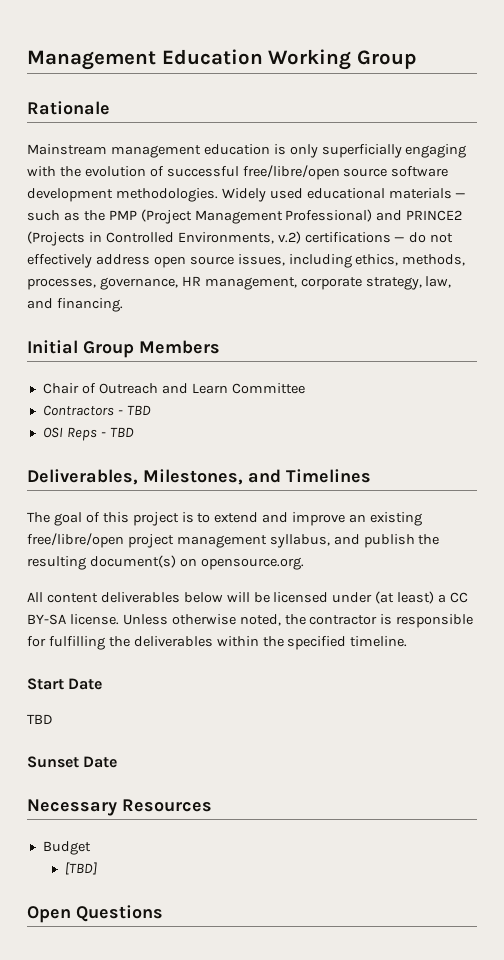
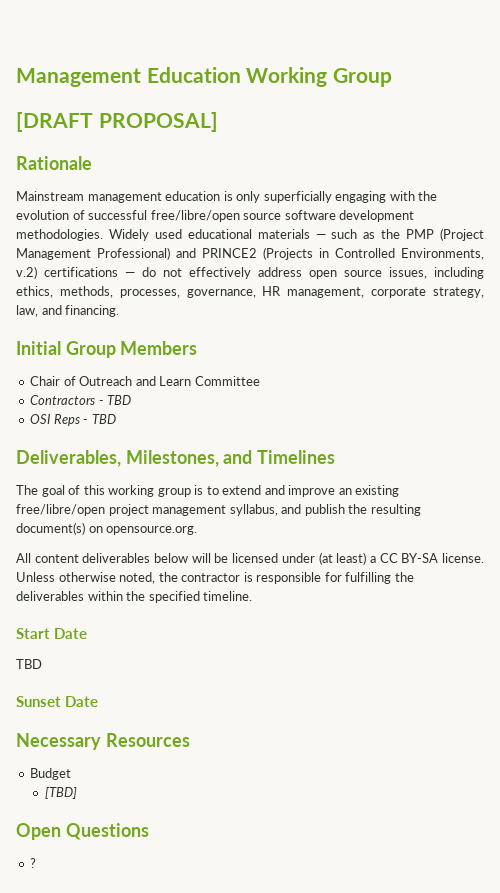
+ [DRAFT PROPOSAL]
- The goal of this project is to extend and improve an existing free/libre/open project management syllabus, and publish the resulting document(s) on opensource.org.
+ The goal of this working group is to extend and improve an existing free/libre/open project management syllabus, and publish the resulting document(s) on opensource.org.
+ ?

